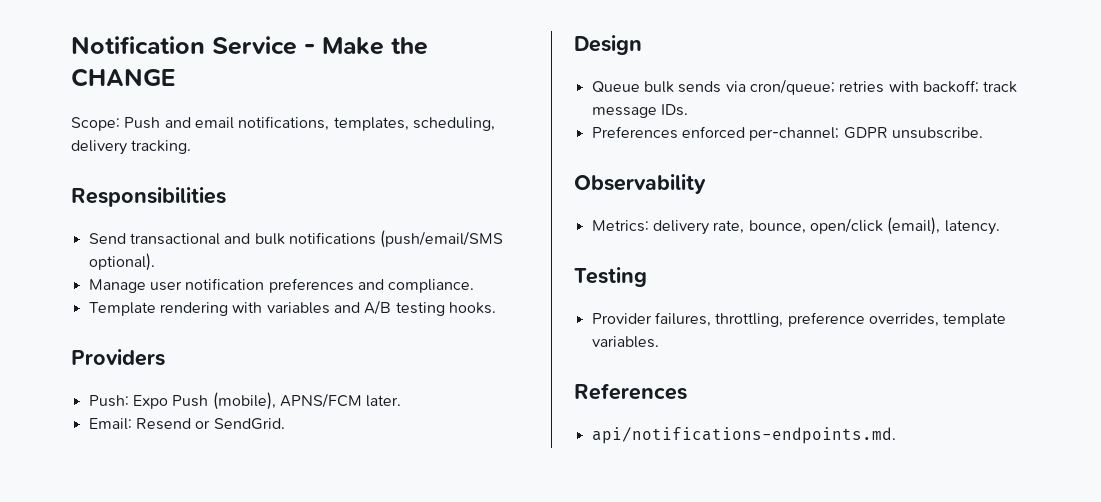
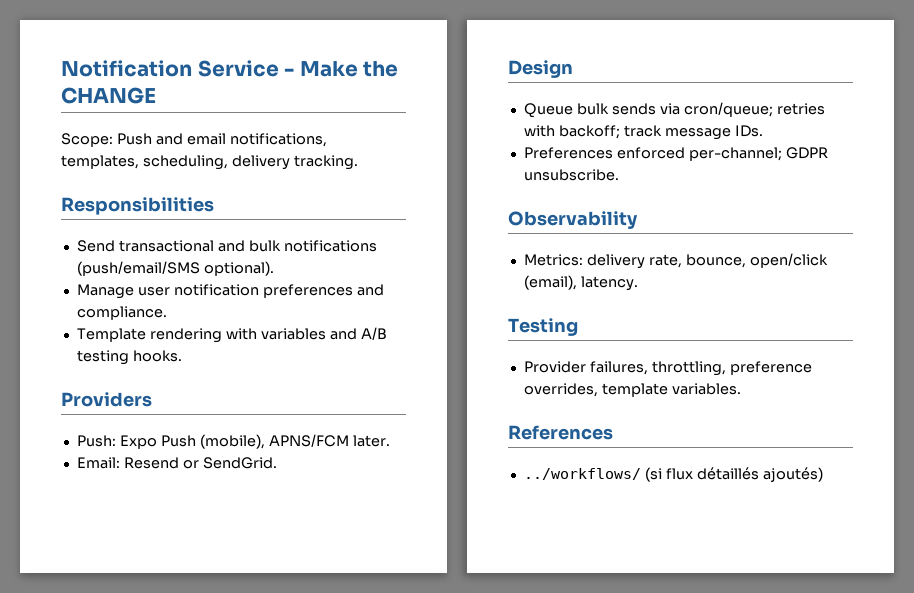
- api/notifications-endpoints.md.
+ ../workflows/ (si flux détaillés ajoutés)

